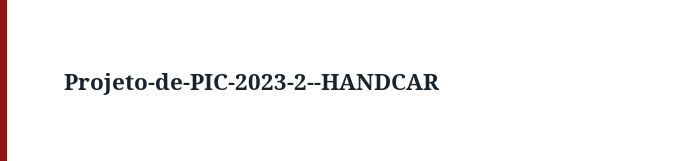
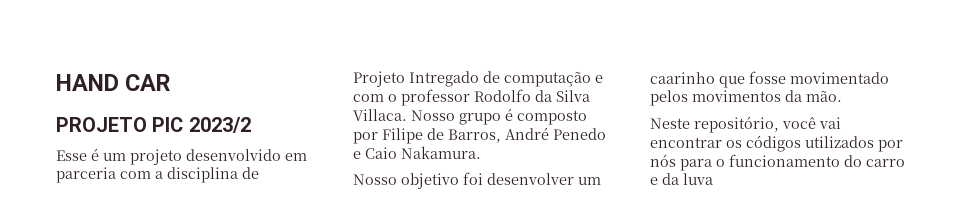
- Projeto-de-PIC-2023-2--HANDCAR
+ HAND CAR
+ PROJETO PIC 2023/2
+ Esse é um projeto desenvolvido em parceria com a disciplina de Projeto Intregado de computação e com o professor Rodolfo da Silva Villaca. Nosso grupo é composto por Filipe de Barros, André Penedo e Caio Nakamura.
+ Nosso objetivo foi desenvolver um caarinho que fosse movimentado pelos movimentos da mão.
+ Neste repositório, você vai encontrar os códigos utilizados por nós para o funcionamento do carro e da luva

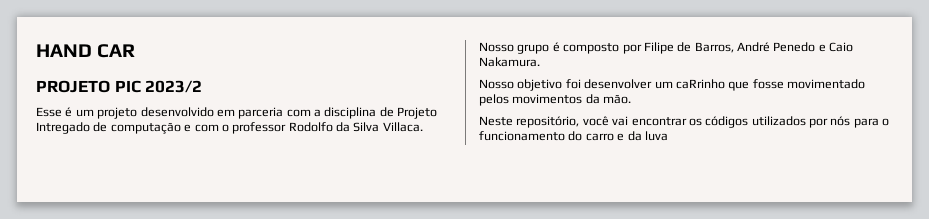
- Nosso objetivo foi desenvolver um caarinho que fosse movimentado pelos movimentos da mão.
+ Nosso objetivo foi desenvolver um caRrinho que fosse movimentado pelos movimentos da mão.

